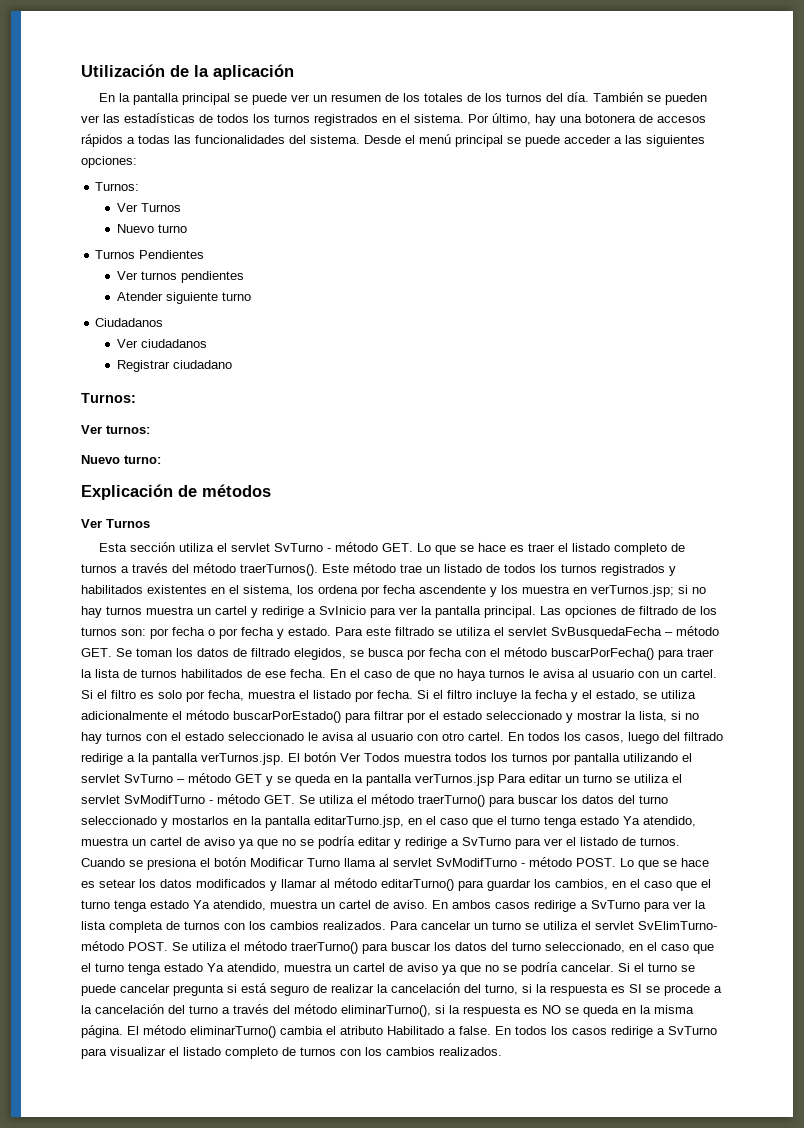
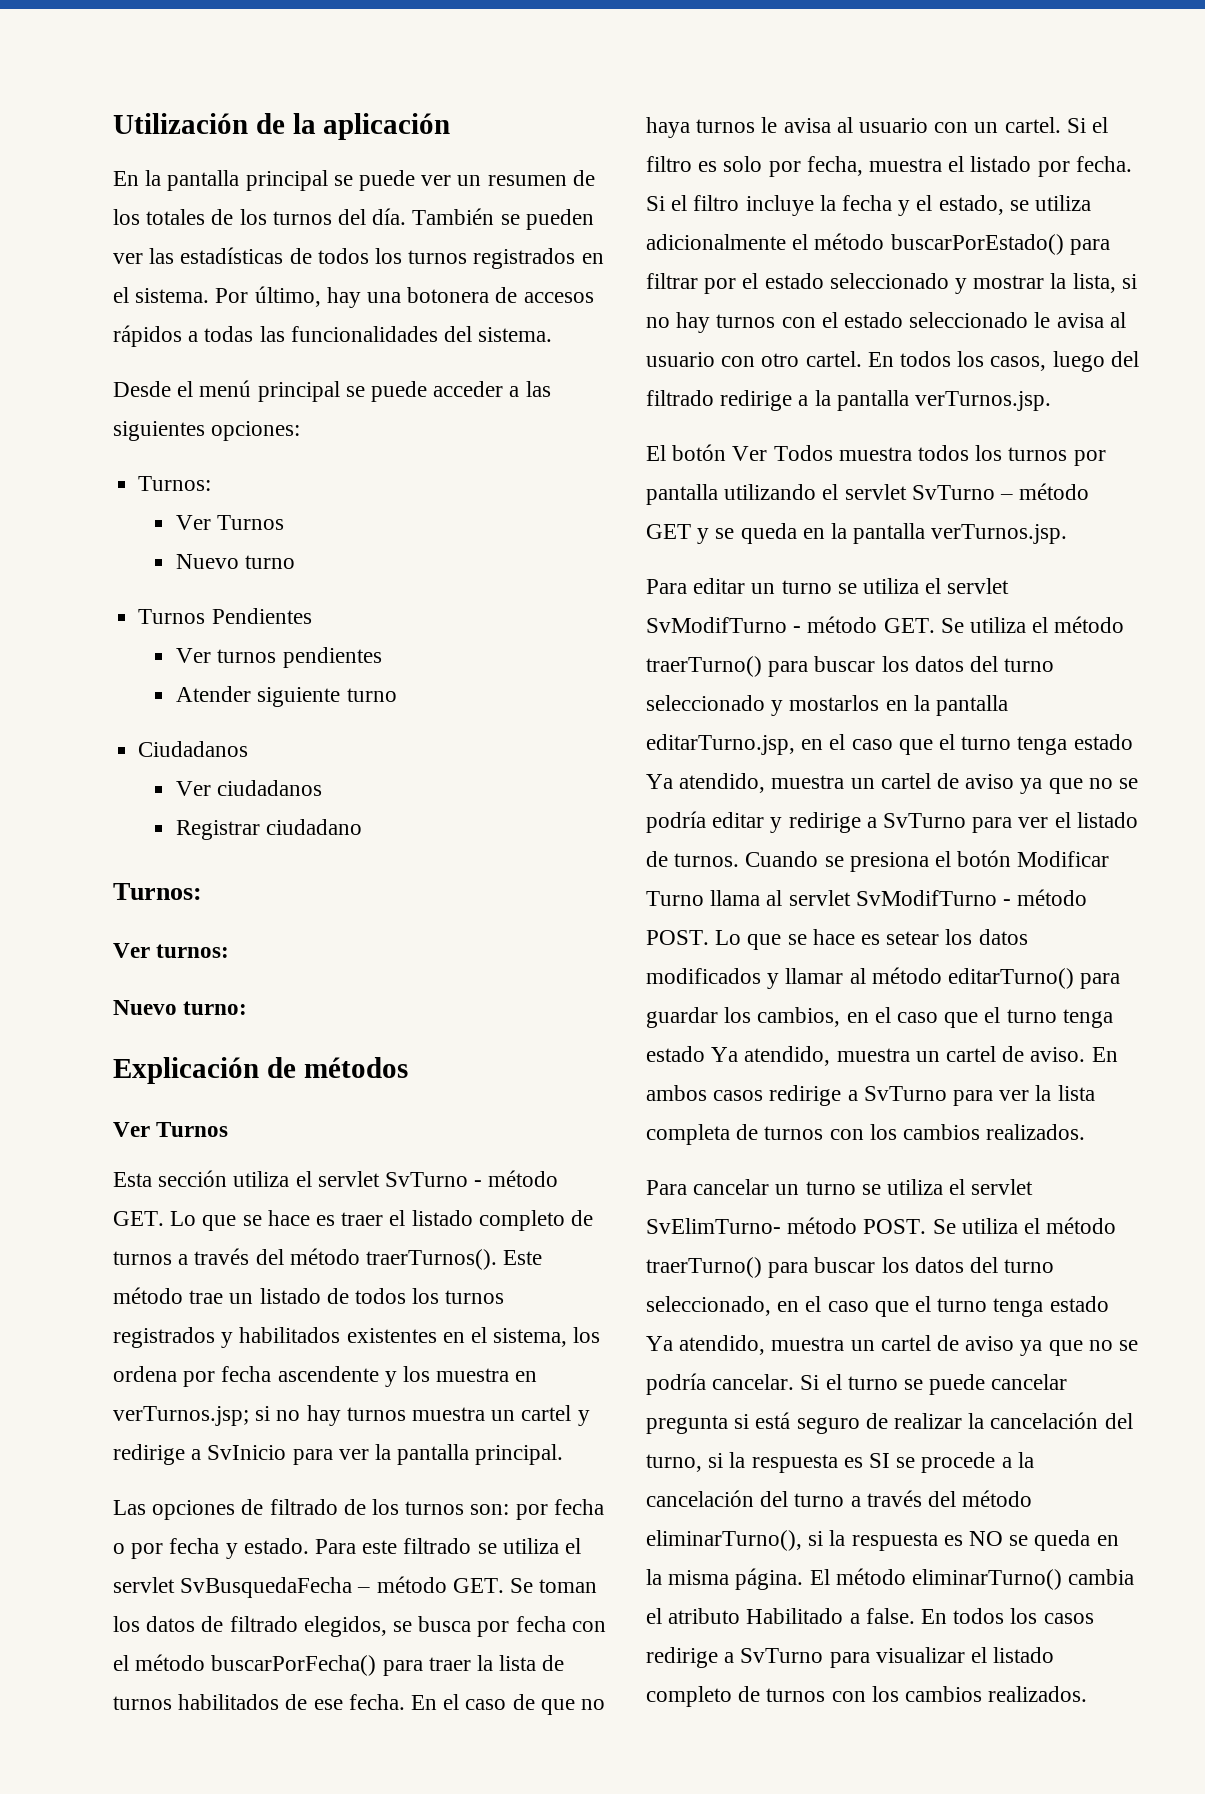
- Por último, hay una botonera de accesos rápidos a todas las funcionalidades del sistema. Desde el menú principal se puede acceder a las siguientes opciones:
+ Por último, hay una botonera de accesos rápidos a todas las funcionalidades del sistema.
+ Desde el menú principal se puede acceder a las siguientes opciones:
- Este método trae un listado de todos los turnos registrados y habilitados existentes en el sistema, los ordena por fecha ascendente y los muestra en verTurnos.jsp; si no hay turnos muestra un cartel y redirige a SvInicio para ver la pantalla principal. Las opciones de filtrado de los turnos son: por fecha o por fecha y estado.
+ Este método trae un listado de todos los turnos registrados y habilitados existentes en el sistema, los ordena por fecha ascendente y los muestra en verTurnos.jsp; si no hay turnos muestra un cartel y redirige a SvInicio para ver la pantalla principal.
+ Las opciones de filtrado de los turnos son: por fecha o por fecha y estado.
- En todos los casos, luego del filtrado redirige a la pantalla verTurnos.jsp. El botón Ver Todos muestra todos los turnos por pantalla utilizando el servlet SvTurno – método GET y se queda en la pantalla verTurnos.jsp Para editar un turno se utiliza el servlet SvModifTurno - método GET. Se utiliza el método traerTurno() para buscar los datos del turno seleccionado y mostarlos en la pantalla editarTurno.jsp, en el caso que el turno tenga estado Ya atendido, muestra un cartel de aviso ya que no se podría editar y redirige a SvTurno para ver el listado de turnos.
+ En todos los casos, luego del filtrado redirige a la pantalla verTurnos.jsp.
+ El botón Ver Todos muestra todos los turnos por pantalla utilizando el servlet SvTurno – método GET y se queda en la pantalla verTurnos.jsp.
+ Para editar un turno se utiliza el servlet SvModifTurno - método GET. Se utiliza el método traerTurno() para buscar los datos del turno seleccionado y mostarlos en la pantalla editarTurno.jsp, en el caso que el turno tenga estado Ya atendido, muestra un cartel de aviso ya que no se podría editar y redirige a SvTurno para ver el listado de turnos.
- En ambos casos redirige a SvTurno para ver la lista completa de turnos con los cambios realizados. Para cancelar un turno se utiliza el servlet SvElimTurno- método POST.
+ En ambos casos redirige a SvTurno para ver la lista completa de turnos con los cambios realizados.
+ Para cancelar un turno se utiliza el servlet SvElimTurno- método POST.

